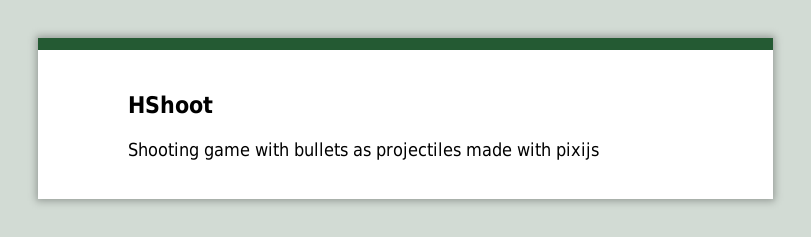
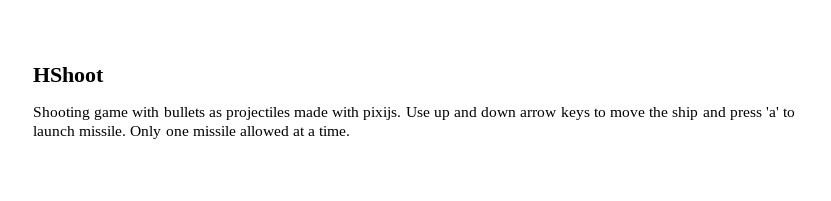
- Shooting game with bullets as projectiles made with pixijs
+ Shooting game with bullets as projectiles made with pixijs. Use up and down arrow keys to move the ship and press 'a' to launch missile. Only one missile allowed at a time.

